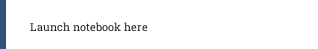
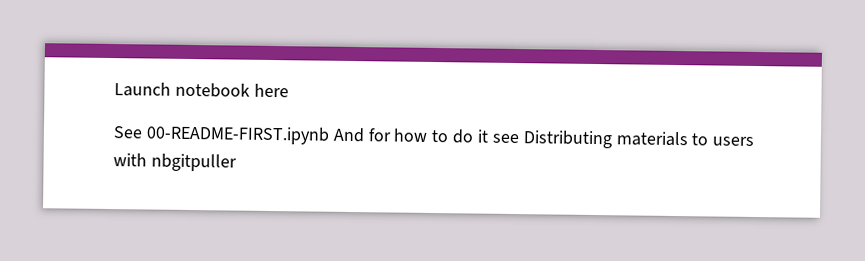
+ See 00-README-FIRST.ipynb And for how to do it see Distributing materials to users with nbgitpuller

